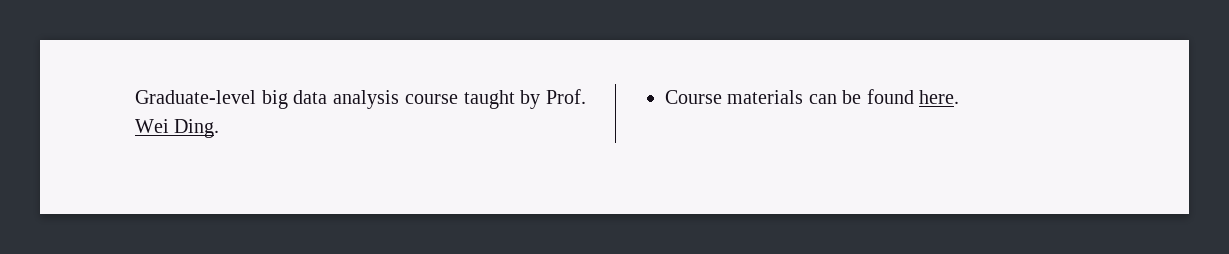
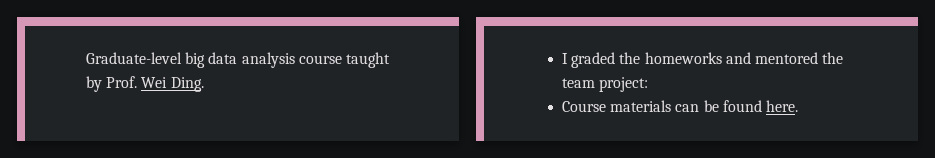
+ I graded the homeworks and mentored the team project:

